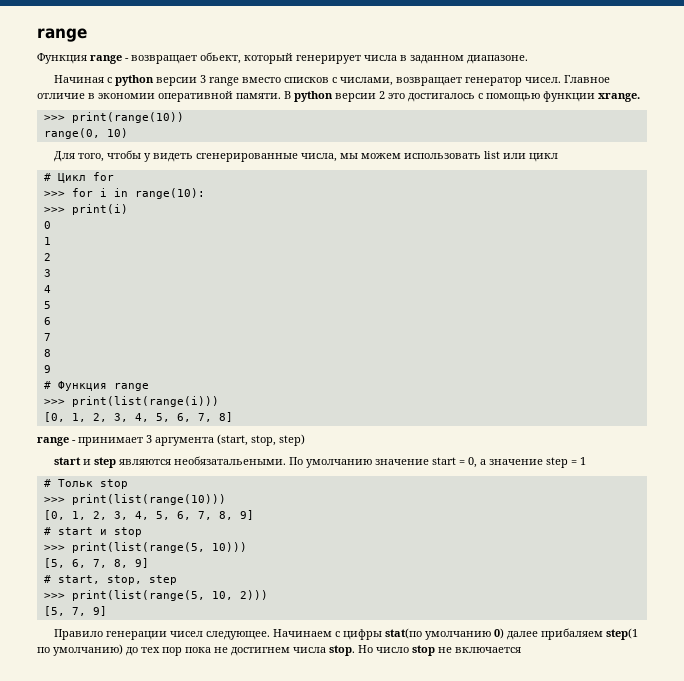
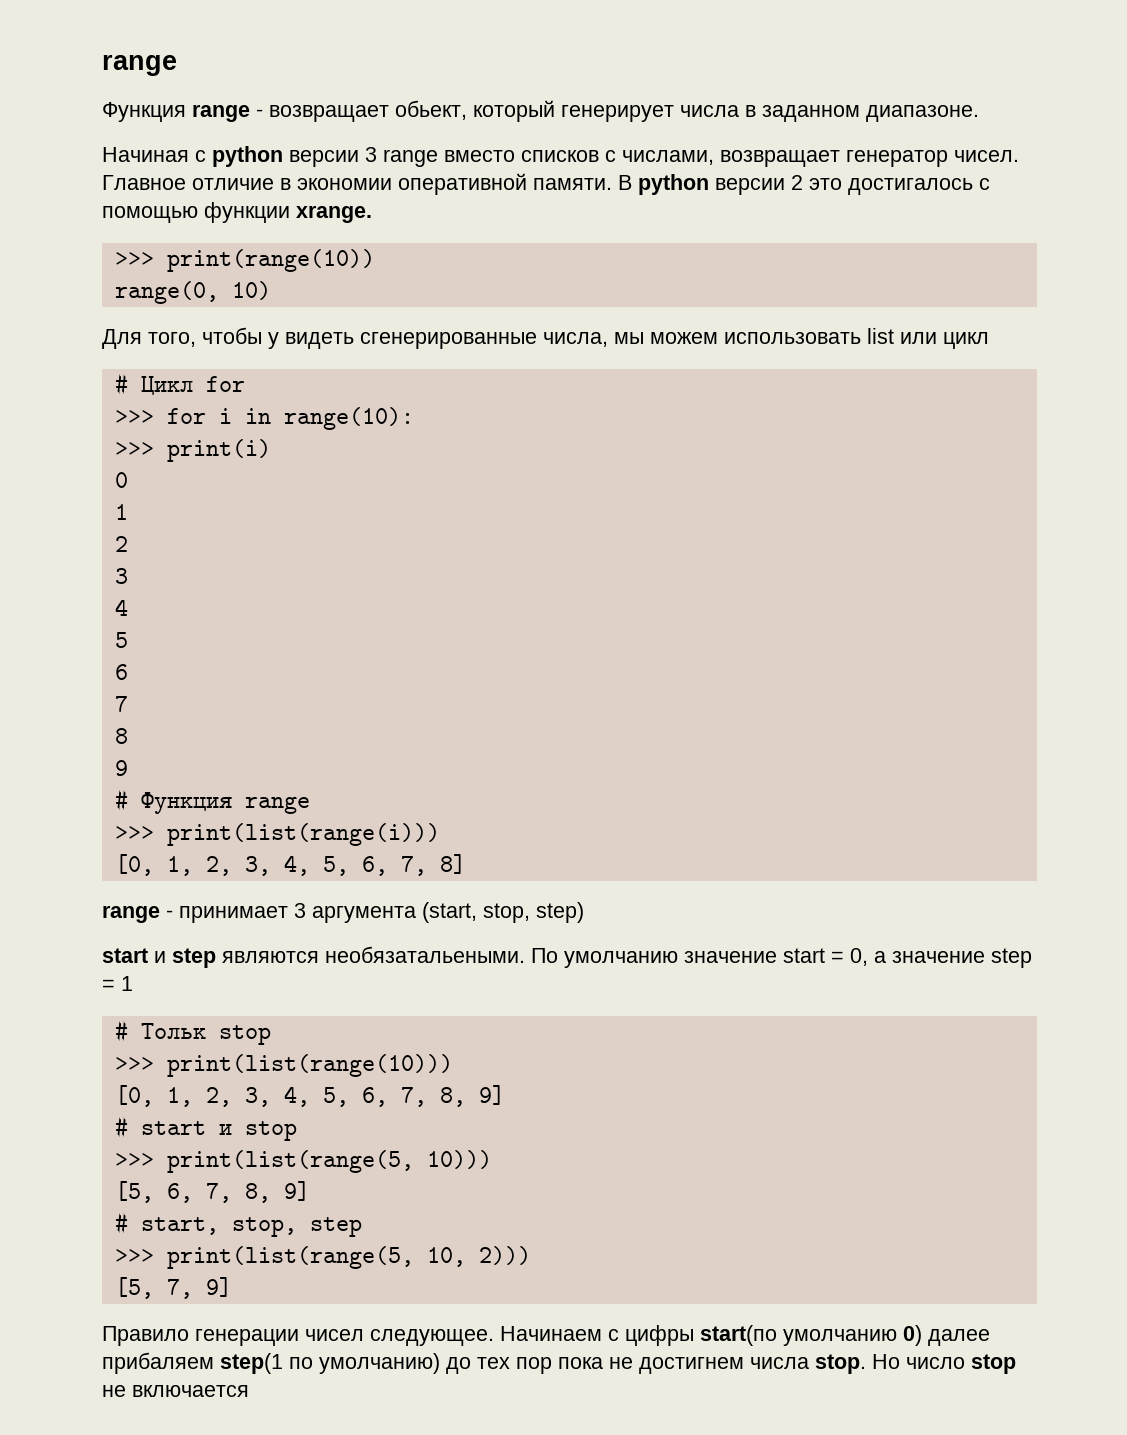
- Начинаем с цифры stat(по умолчанию 0) далее прибаляем step(1 по умолчанию) до тех пор пока не достигнем числа stop.
+ Начинаем с цифры start(по умолчанию 0) далее прибаляем step(1 по умолчанию) до тех пор пока не достигнем числа stop.

